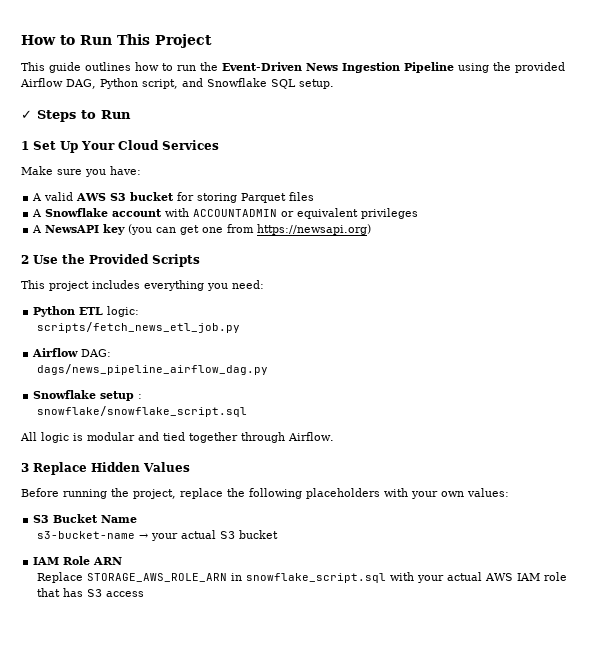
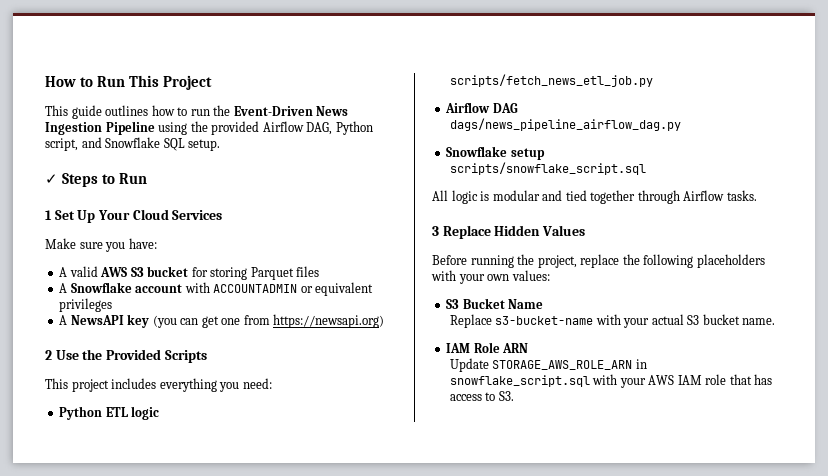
- Python ETL logic:
+ Python ETL logic
- Airflow DAG:
+ Airflow DAG
- Snowflake setup :
- snowflake/snowflake_script.sql
+ Snowflake setup
+ scripts/snowflake_script.sql
- All logic is modular and tied together through Airflow.
+ All logic is modular and tied together through Airflow tasks.
- s3-bucket-name → your actual S3 bucket
+ Replace s3-bucket-name with your actual S3 bucket name.
- Replace STORAGE_AWS_ROLE_ARN in snowflake_script.sql with your actual AWS IAM role that has S3 access
+ Update STORAGE_AWS_ROLE_ARN in snowflake_script.sql with your AWS IAM role that has access to S3.

